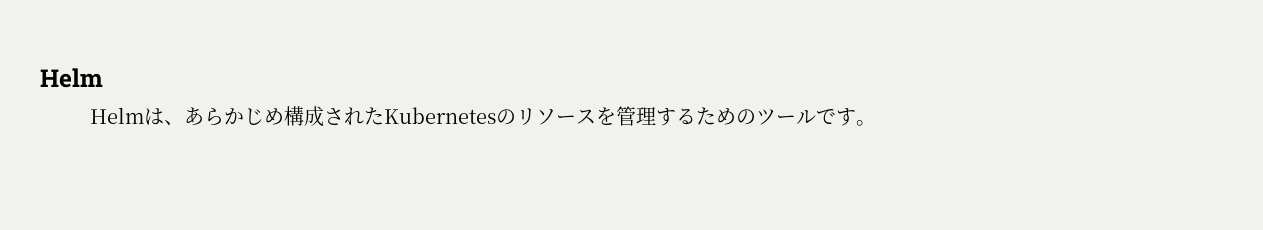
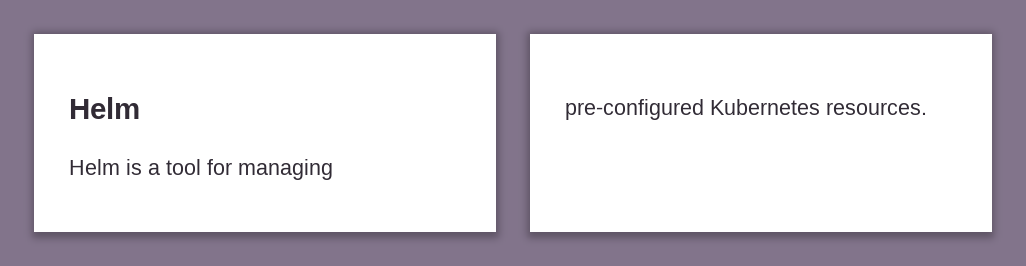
- Helmは、あらかじめ構成されたKubernetesのリソースを管理するためのツールです。
+ Helm is a tool for managing pre-configured Kubernetes resources.

